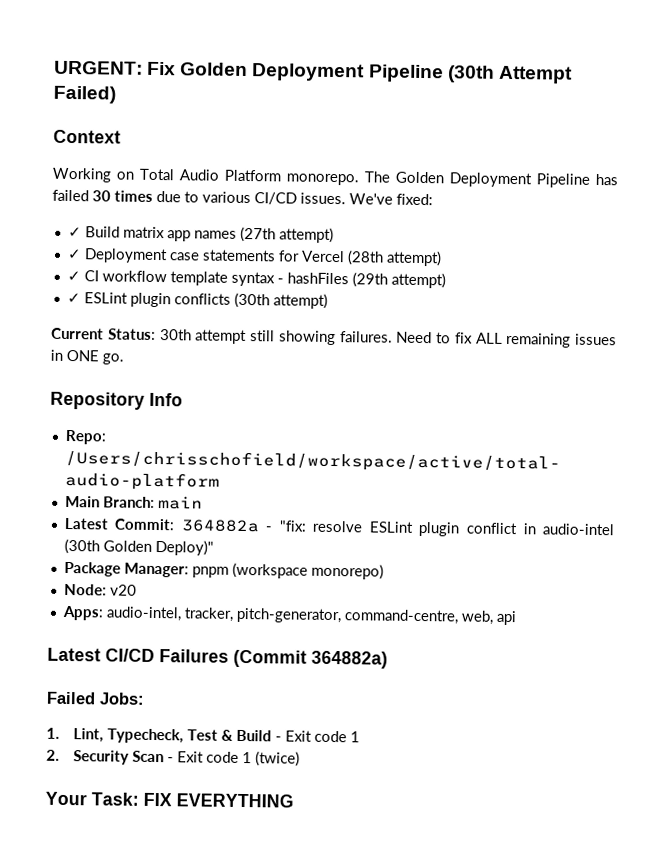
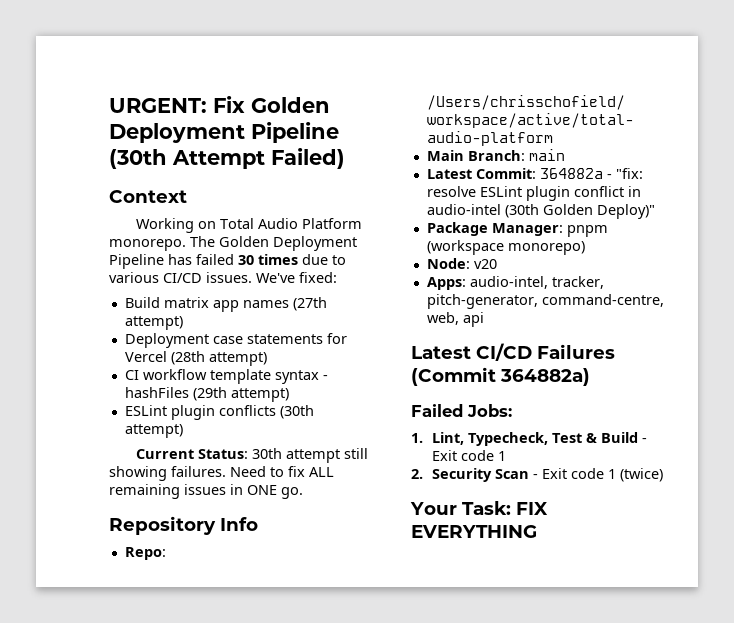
- ✓ Build matrix app names (27th attempt)
+ Build matrix app names (27th attempt)
- ✓ Deployment case statements for Vercel (28th attempt)
+ Deployment case statements for Vercel (28th attempt)
- ✓ CI workflow template syntax - hashFiles (29th attempt)
+ CI workflow template syntax - hashFiles (29th attempt)
- ✓ ESLint plugin conflicts (30th attempt)
+ ESLint plugin conflicts (30th attempt)

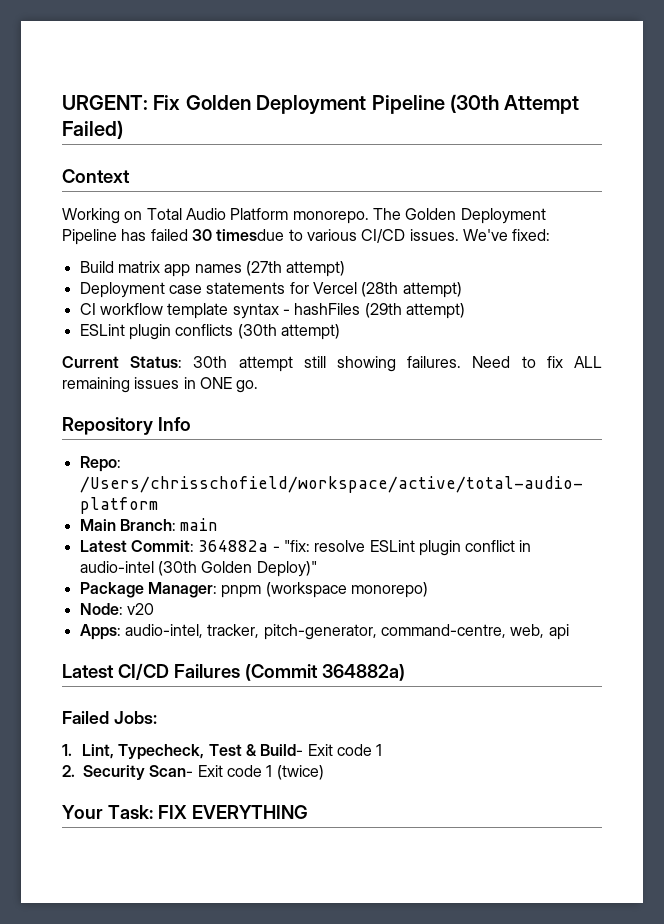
- The Golden Deployment Pipeline has failed 30 times due to various CI/CD issues.
+ The Golden Deployment Pipeline has failed 30 timesdue to various CI/CD issues.
- 1. Lint, Typecheck, Test & Build - Exit code 1
+ 1. Lint, Typecheck, Test & Build- Exit code 1
- 2. Security Scan - Exit code 1 (twice)
+ 2. Security Scan- Exit code 1 (twice)

